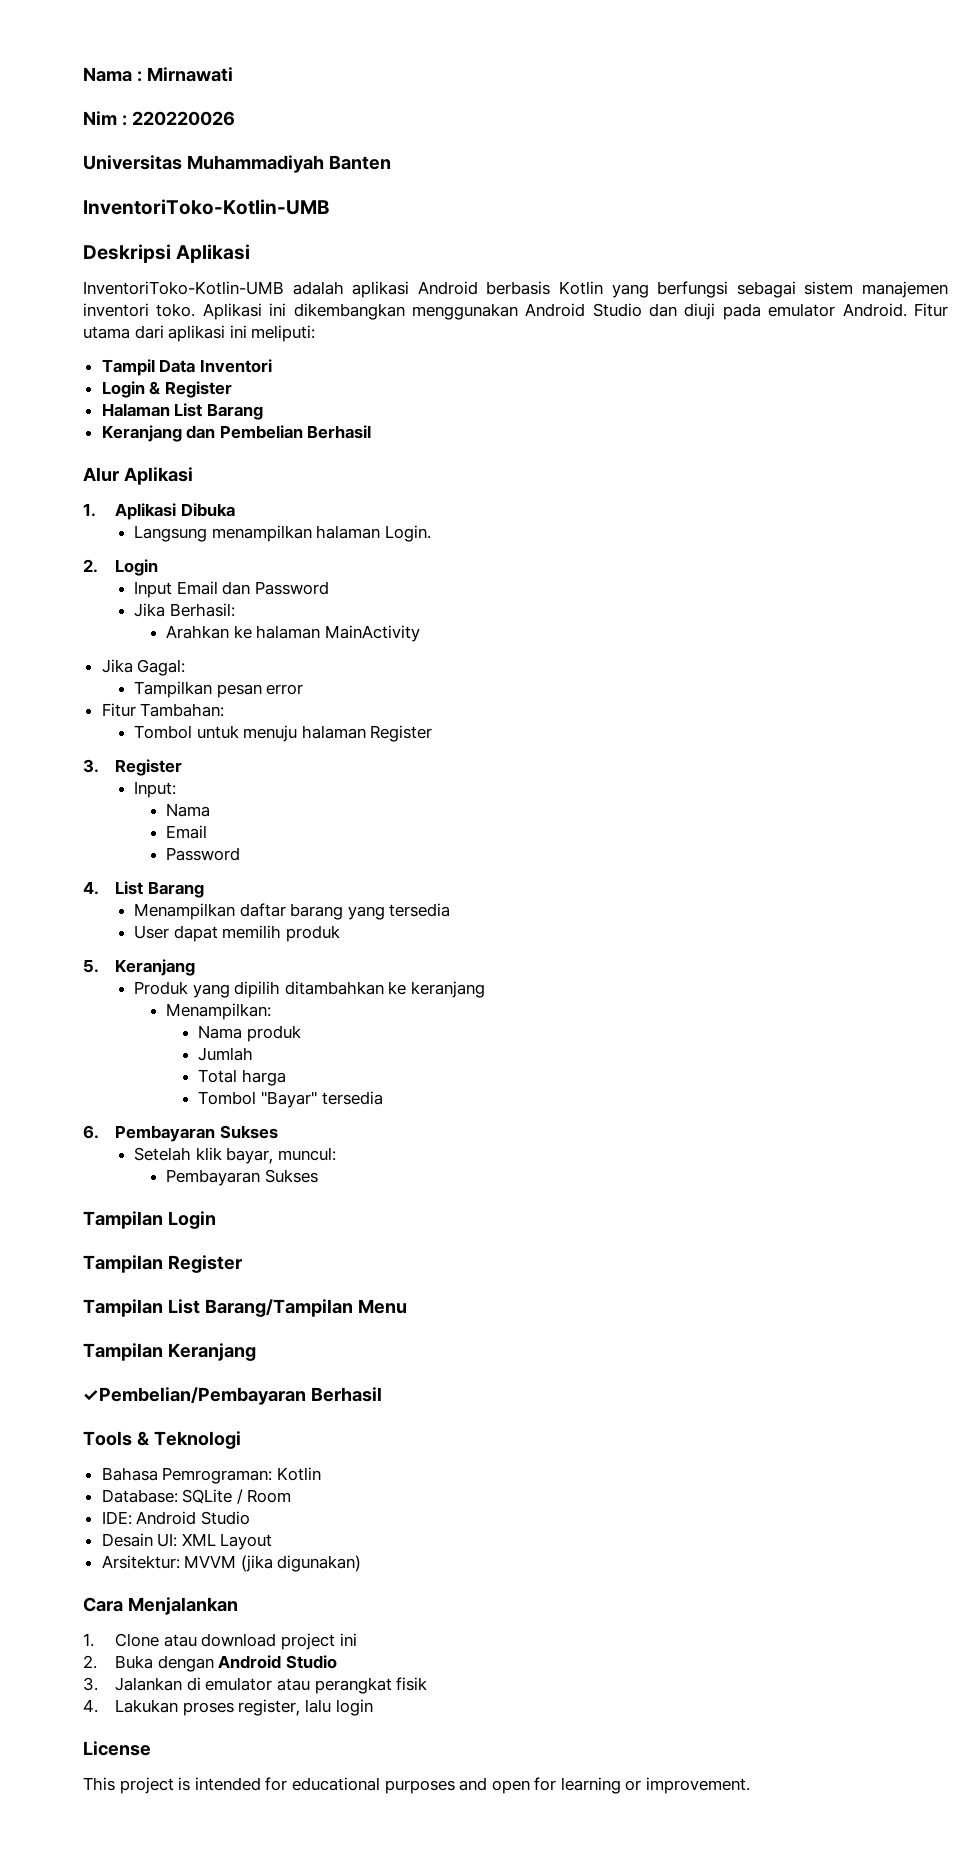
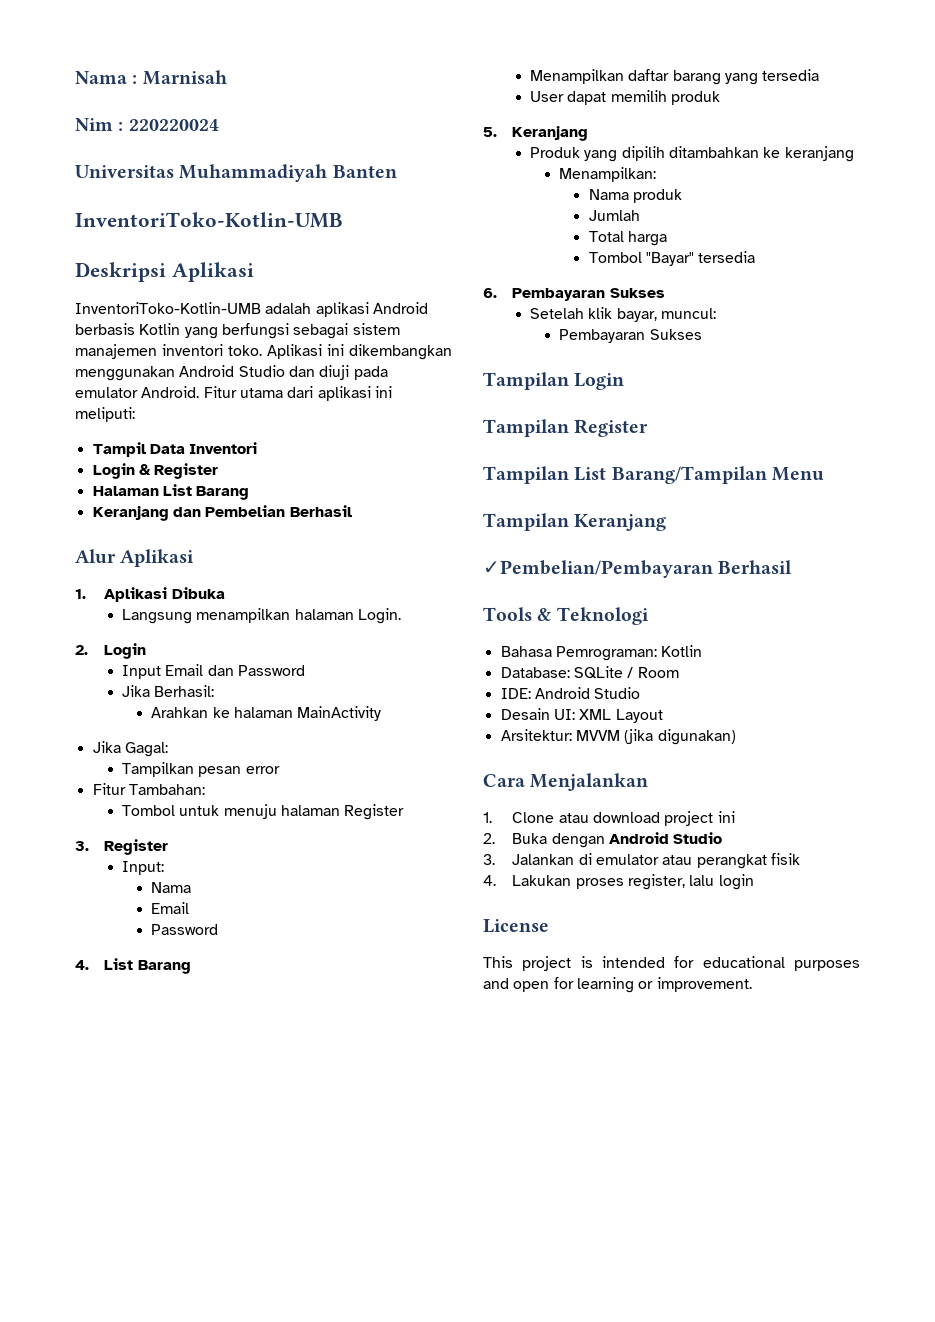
- Nama : Mirnawati
+ Nama : Marnisah
- Nim : 220220026
+ Nim : 220220024

